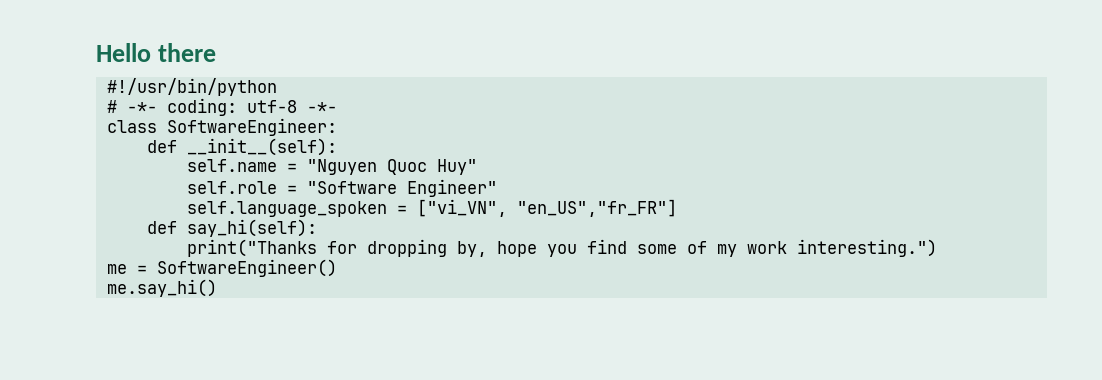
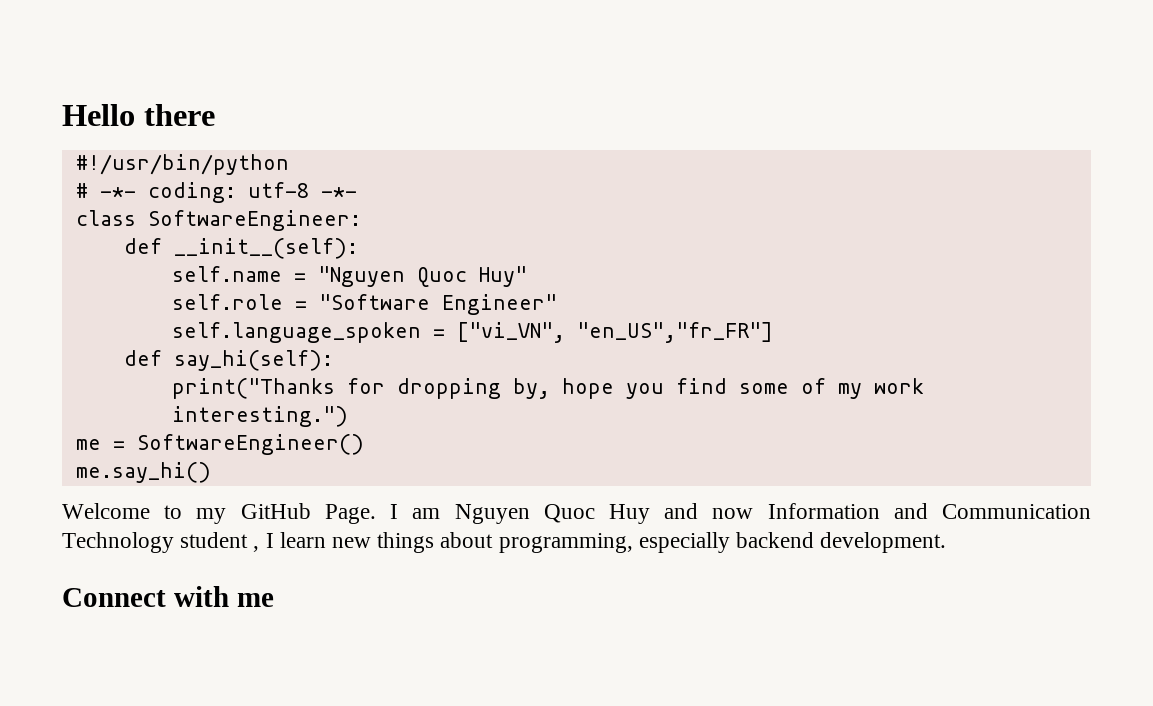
+ Welcome to my GitHub Page. I am Nguyen Quoc Huy and now Information and Communication Technology student , I learn new things about programming, especially backend development.
+ Connect with me

